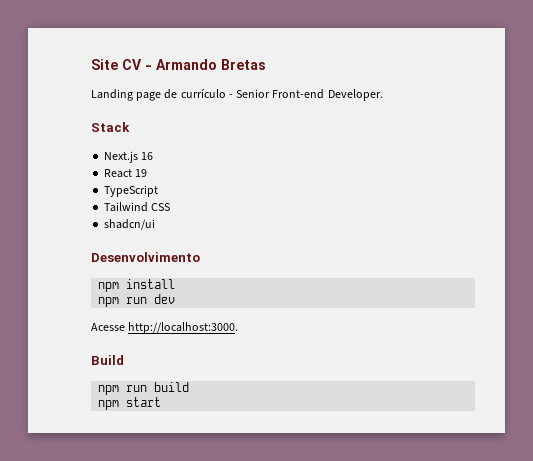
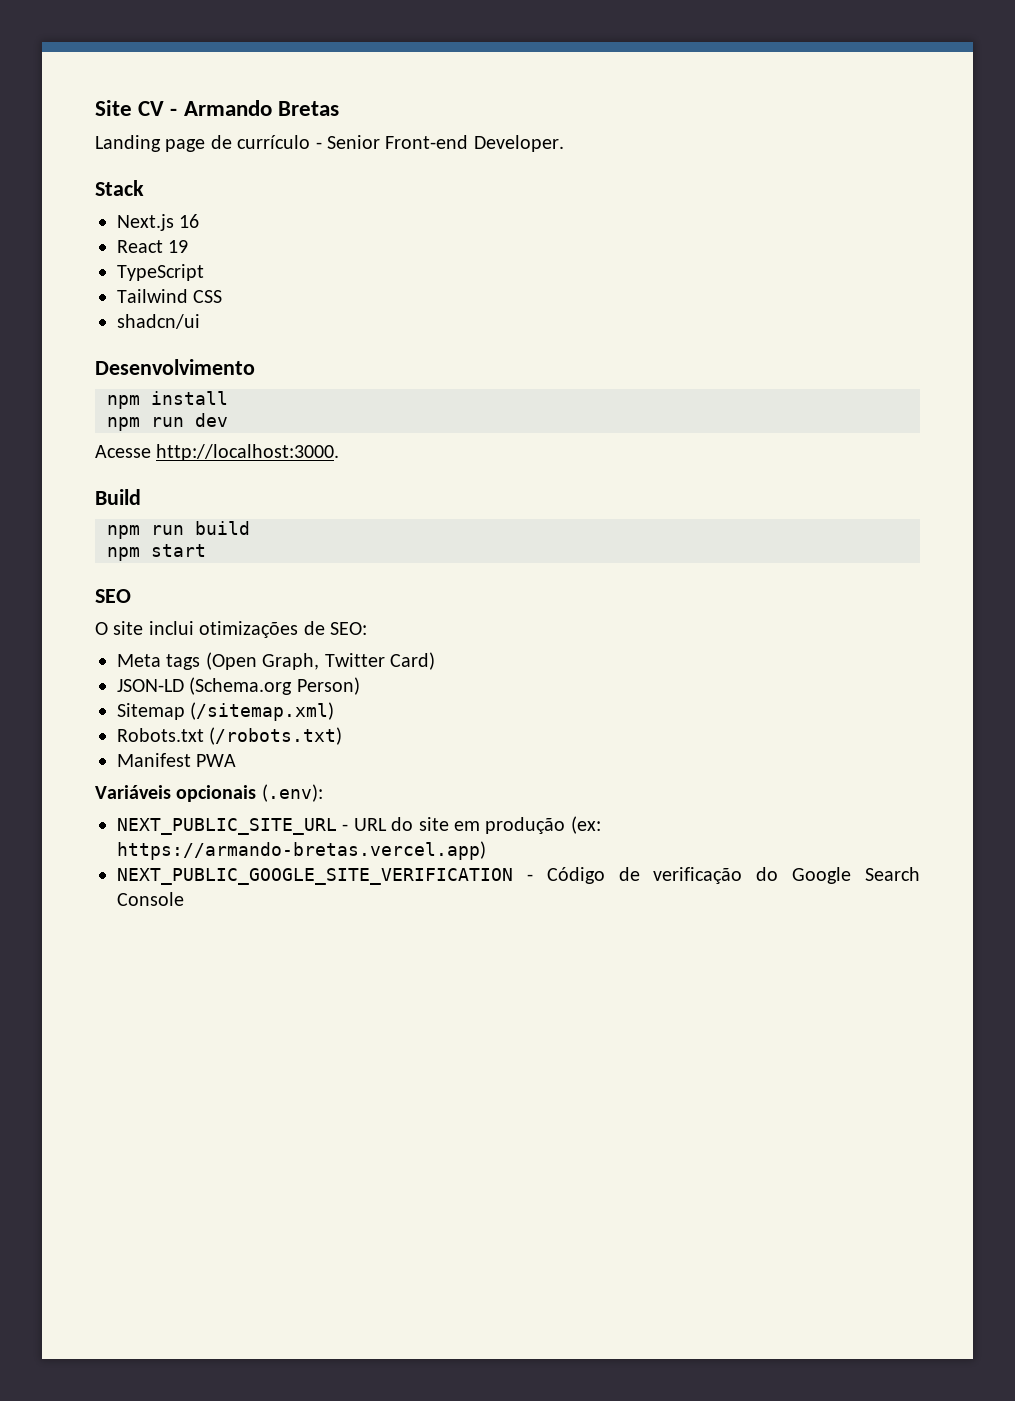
+ SEO
+ O site inclui otimizações de SEO:
+ Meta tags (Open Graph, Twitter Card)
+ JSON-LD (Schema.org Person)
+ Sitemap (/sitemap.xml)
+ Robots.txt (/robots.txt)
+ Manifest PWA
+ Variáveis opcionais (.env):
+ NEXT_PUBLIC_SITE_URL - URL do site em produção (ex: https://armando-bretas.vercel.app)
+ NEXT_PUBLIC_GOOGLE_SITE_VERIFICATION - Código de verificação do Google Search Console

